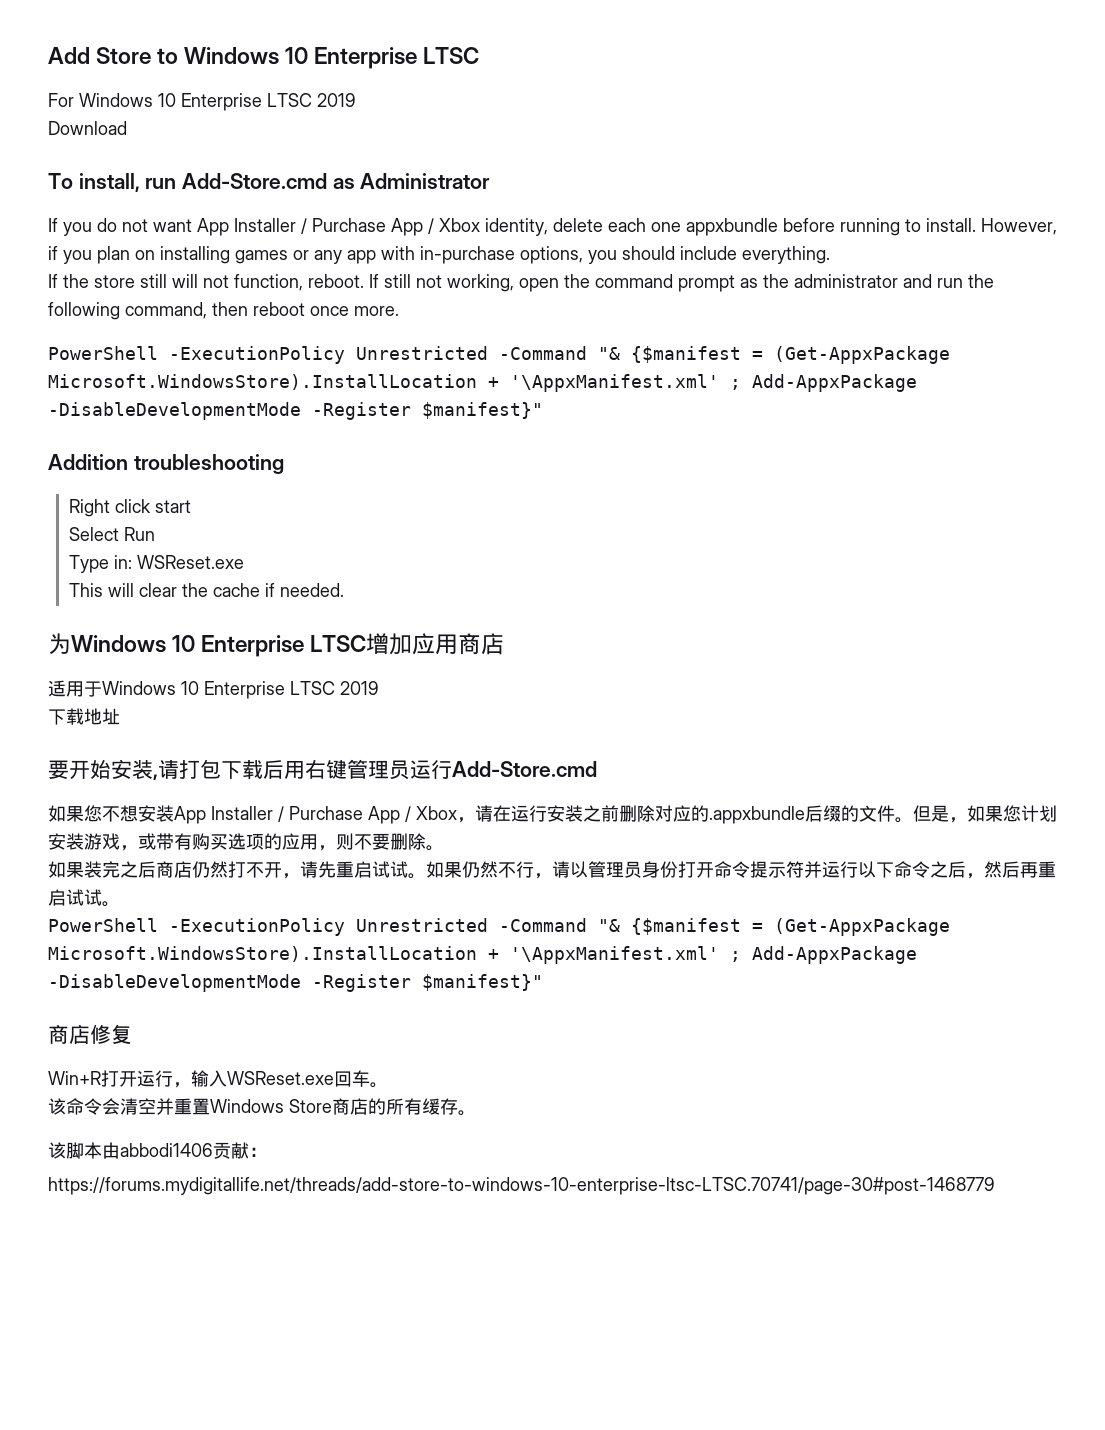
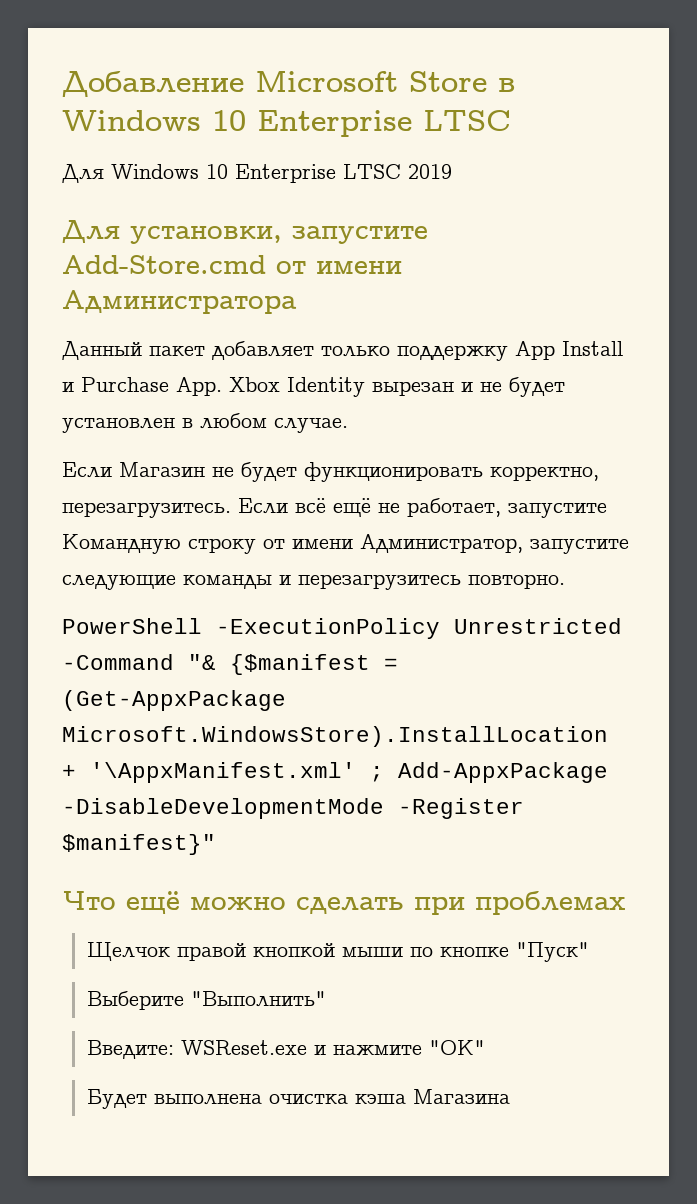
- Add Store to Windows 10 Enterprise LTSC
+ Добавление Microsoft Store в Windows 10 Enterprise LTSC
- For Windows 10 Enterprise LTSC 2019
- Download
- To install, run Add-Store.cmd as Administrator
- If you do not want App Installer / Purchase App / Xbox identity, delete each one appxbundle before running to install. However, if you plan on installing games or any app with in-purchase options, you should include everything.
- If the store still will not function, reboot. If still not working, open the command prompt as the administrator and run the following command, then reboot once more.
+ Для Windows 10 Enterprise LTSC 2019
+ Для установки, запустите Add-Store.cmd от имени Администратора
+ Данный пакет добавляет только поддержку App Install и Purchase App. Xbox Identity вырезан и не будет установлен в любом случае.
+ Если Магазин не будет функционировать корректно, перезагрузитесь. Если всё ещё не работает, запустите Командную строку от имени Администратор, запустите следующие команды и перезагрузитесь повторно.
- Addition troubleshooting
- Right click start
- Select Run
- Type in: WSReset.exe
- This will clear the cache if needed.
- 为Windows 10 Enterprise LTSC增加应用商店
- 适用于Windows 10 Enterprise LTSC 2019
- 下载地址
- 要开始安装,请打包下载后用右键管理员运行Add-Store.cmd
- 如果您不想安装App Installer / Purchase App / Xbox，请在运行安装之前删除对应的.appxbundle后缀的文件。但是，如果您计划安装游戏，或带有购买选项的应用，则不要删除。
- 如果装完之后商店仍然打不开，请先重启试试。如果仍然不行，请以管理员身份打开命令提示符并运行以下命令之后，然后再重启试试。
- PowerShell -ExecutionPolicy Unrestricted -Command "& {$manifest = (Get-AppxPackage Microsoft.WindowsStore).InstallLocation + '\AppxManifest.xml' ; Add-AppxPackage -DisableDevelopmentMode -Register $manifest}"
- 商店修复
- Win+R打开运行，输入WSReset.exe回车。
- 该命令会清空并重置Windows Store商店的所有缓存。
- 该脚本由abbodi1406贡献：
- https://forums.mydigitallife.net/threads/add-store-to-windows-10-enterprise-ltsc-LTSC.70741/page-30#post-1468779
+ Что ещё можно сделать при проблемах
+ Щелчок правой кнопкой мыши по кнопке "Пуск"
+ Выберите "Выполнить"
+ Введите: WSReset.exe и нажмите "ОК"
+ Будет выполнена очистка кэша Магазина

